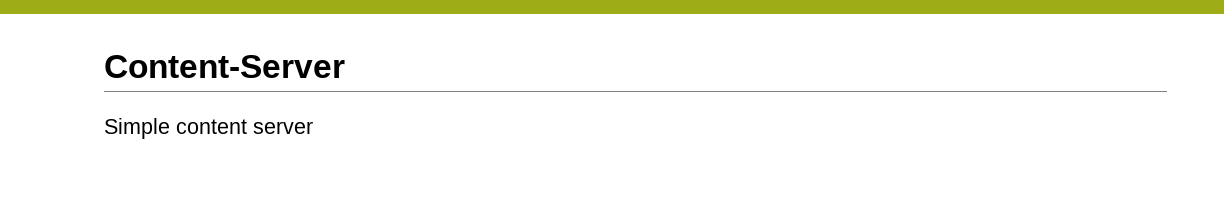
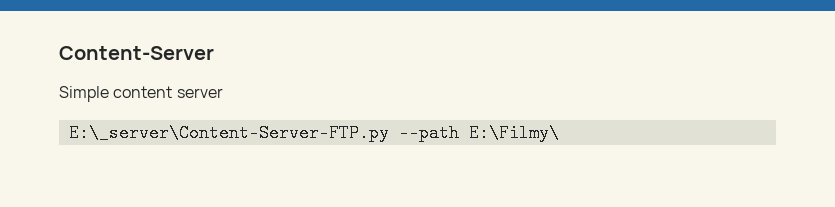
+ E:\_server\Content-Server-FTP.py --path E:\Filmy\

